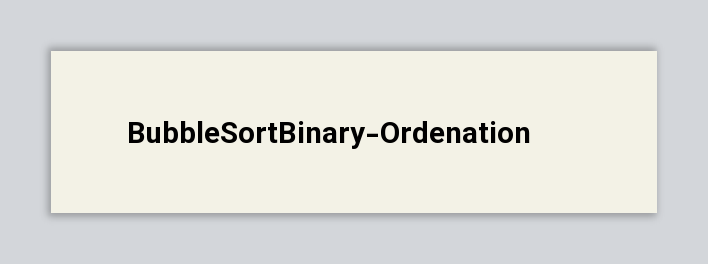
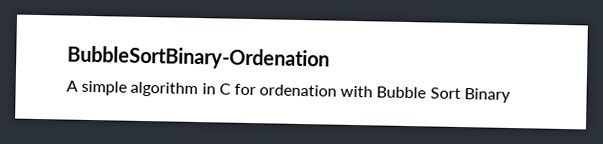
+ A simple algorithm in C for ordenation with Bubble Sort Binary

